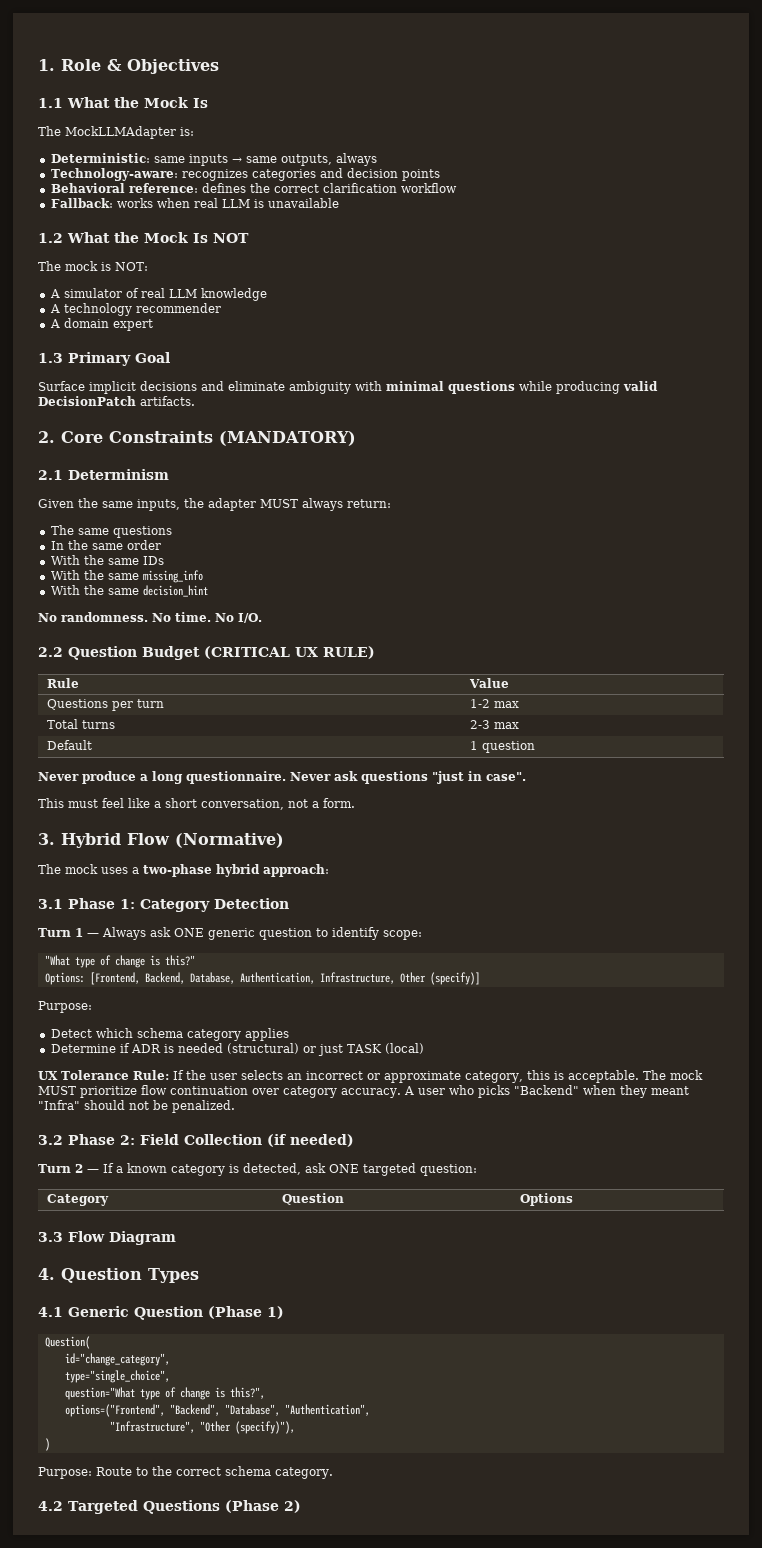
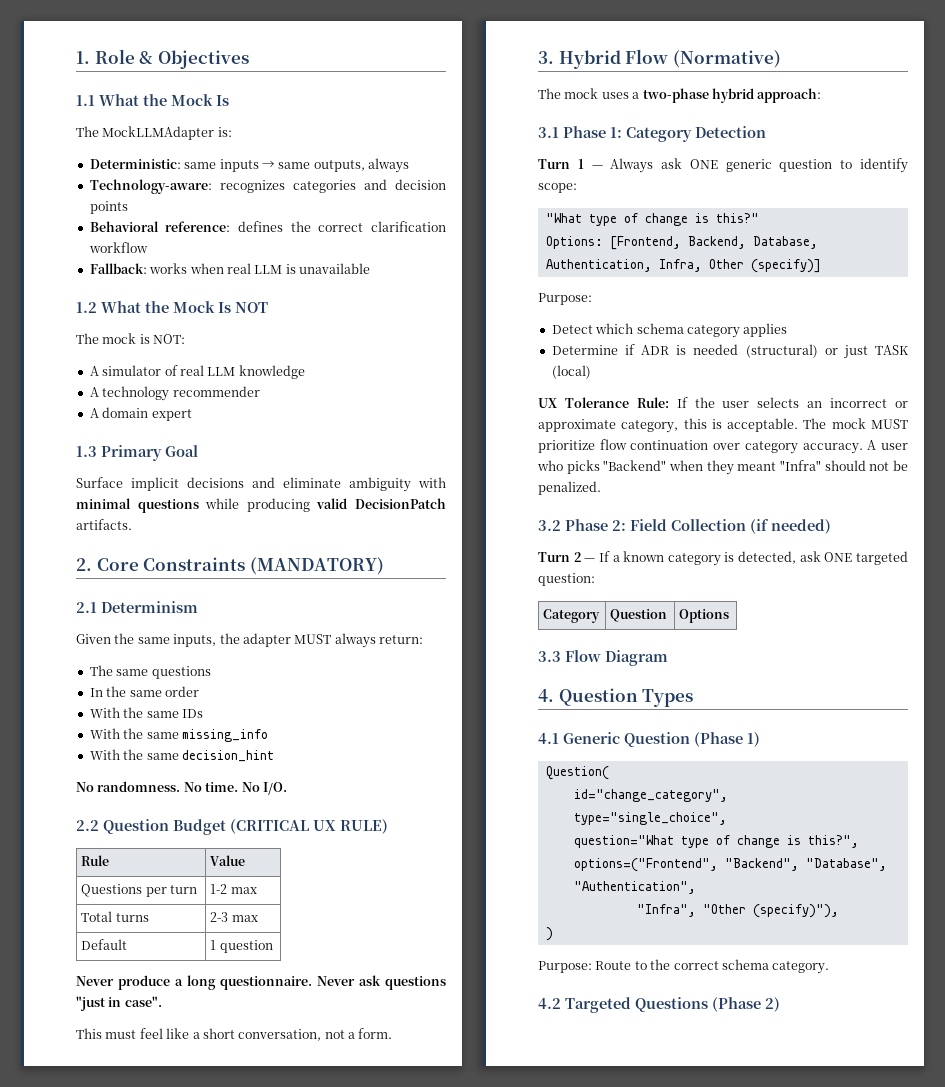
- Options: [Frontend, Backend, Database, Authentication, Infrastructure, Other (specify)]
+ Options: [Frontend, Backend, Database, Authentication, Infra, Other (specify)]
- "Infrastructure", "Other (specify)"),
+ "Infra", "Other (specify)"),

